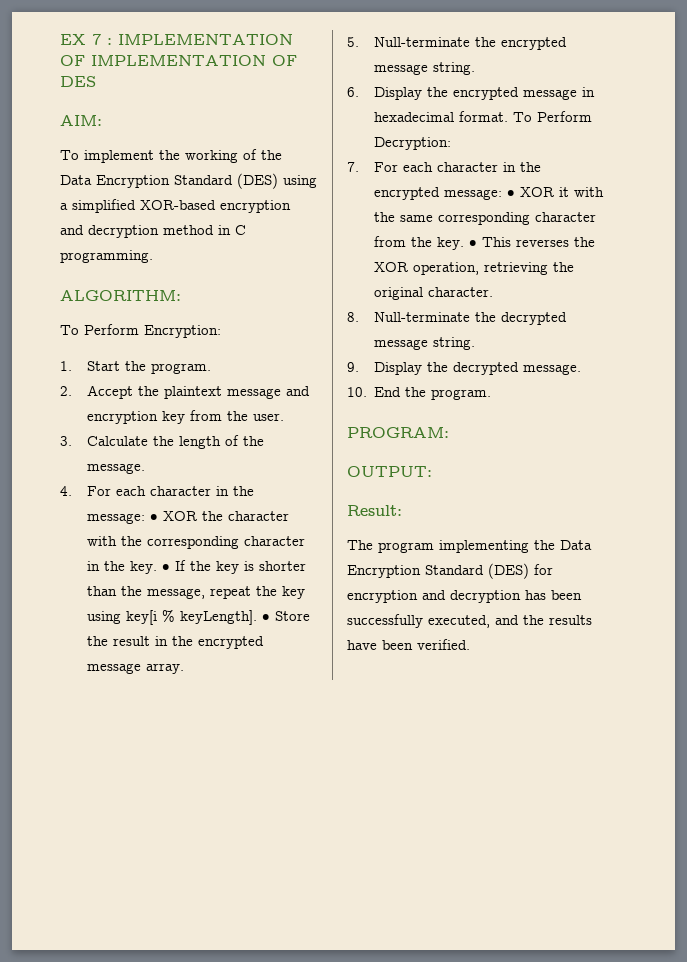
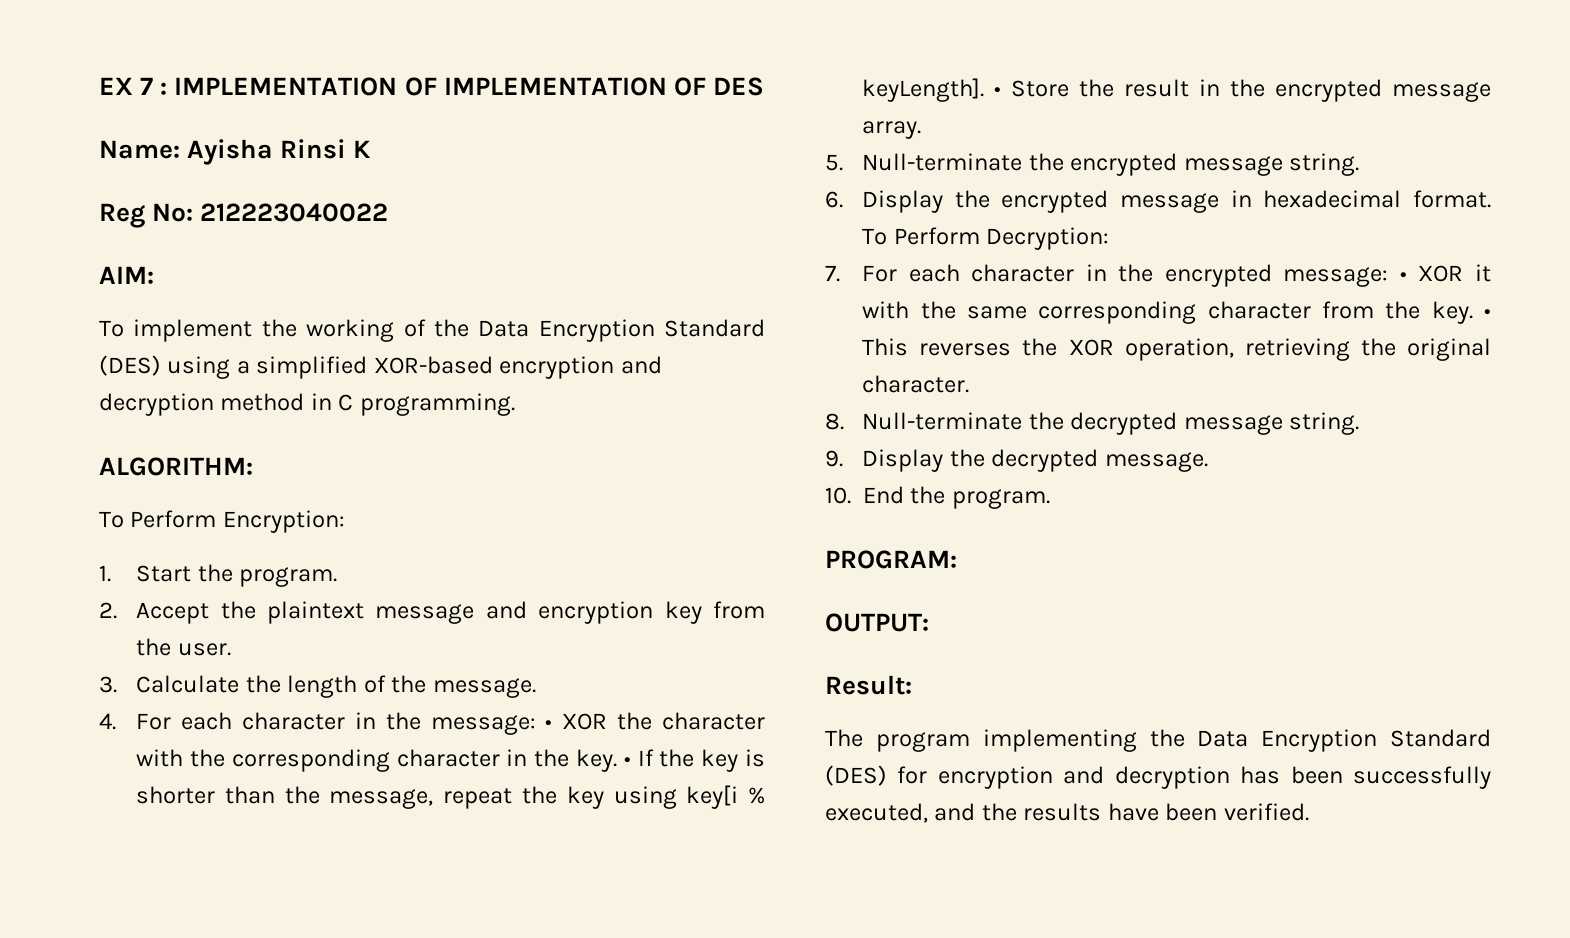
+ Name: Ayisha Rinsi K
+ Reg No: 212223040022

